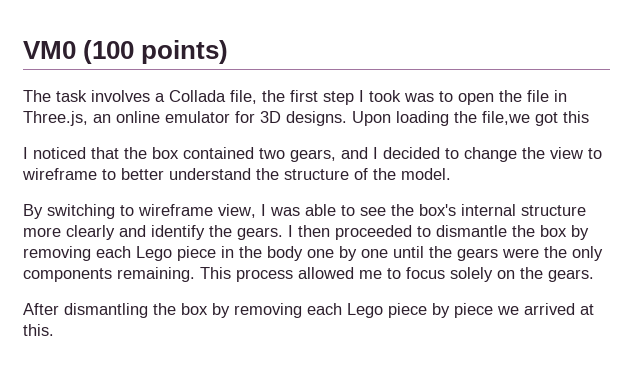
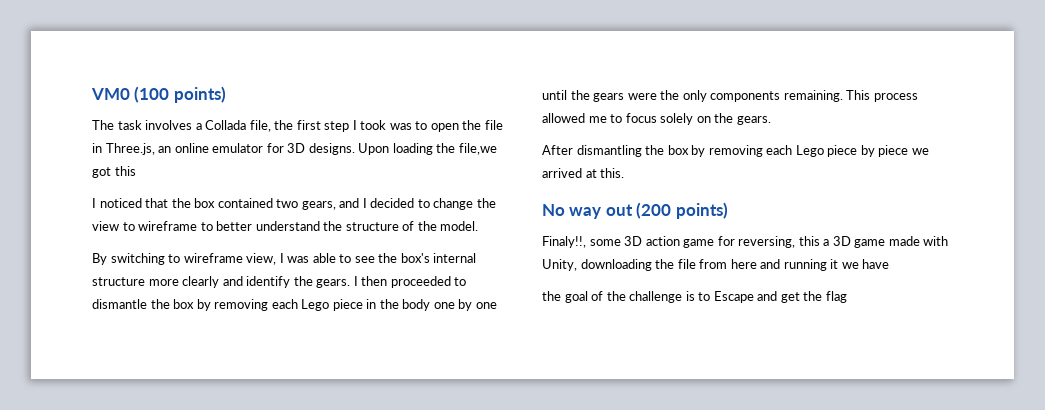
+ No way out (200 points)
+ Finaly!!, some 3D action game for reversing, this a 3D game made with Unity, downloading the file from here and running it we have
+ the goal of the challenge is to Escape and get the flag

